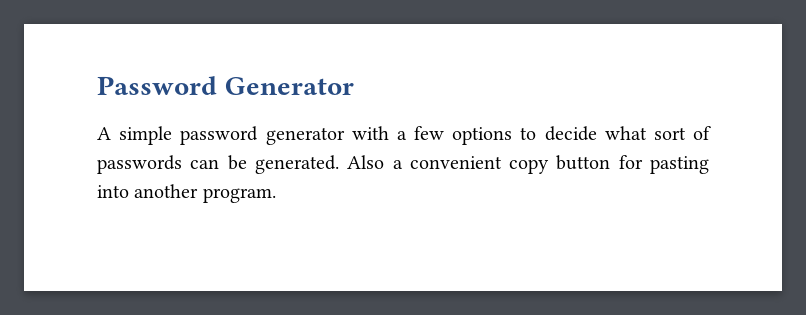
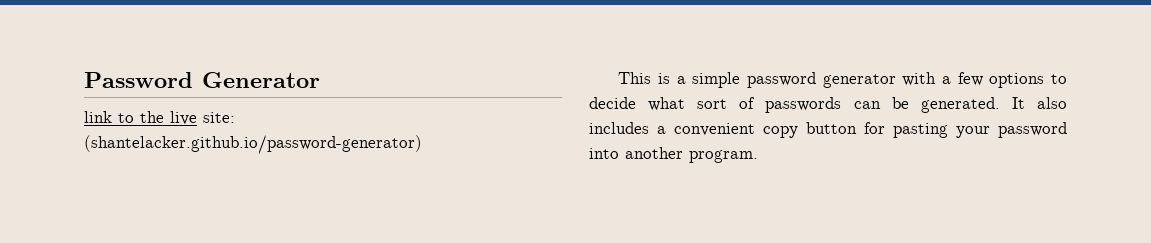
- A simple password generator with a few options to decide what sort of passwords can be generated.
+ link to the live site: (shantelacker.github.io/password-generator)
+ This is a simple password generator with a few options to decide what sort of passwords can be generated.
- Also a convenient copy button for pasting into another program.
+ It also includes a convenient copy button for pasting your password into another program.

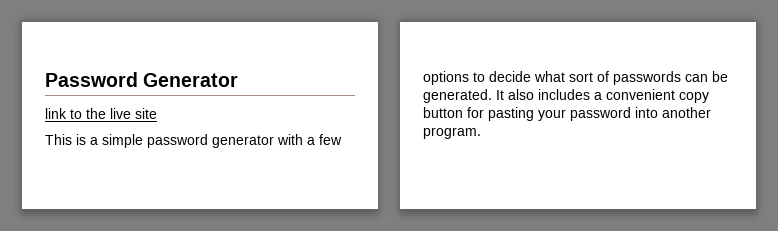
- link to the live site: (shantelacker.github.io/password-generator)
+ link to the live site

